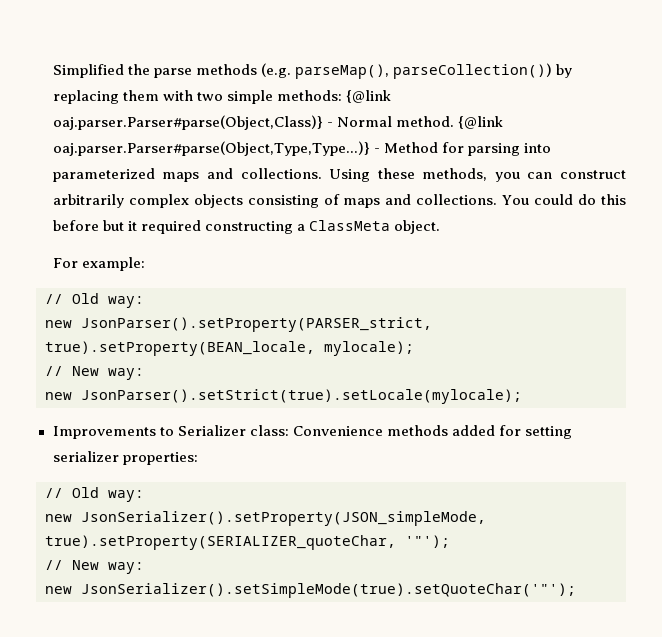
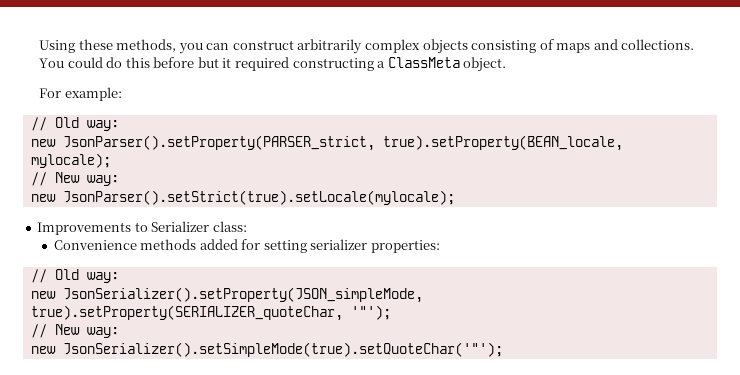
- Simplified the parse methods (e.g. parseMap(), parseCollection()) by replacing them with two simple methods: {@link oaj.parser.Parser#parse(Object,Class)} - Normal method. {@link oaj.parser.Parser#parse(Object,Type,Type...)} - Method for parsing into parameterized maps and collections.
- Improvements to Serializer class: Convenience methods added for setting serializer properties:
+ Improvements to Serializer class:
+ Convenience methods added for setting serializer properties:

